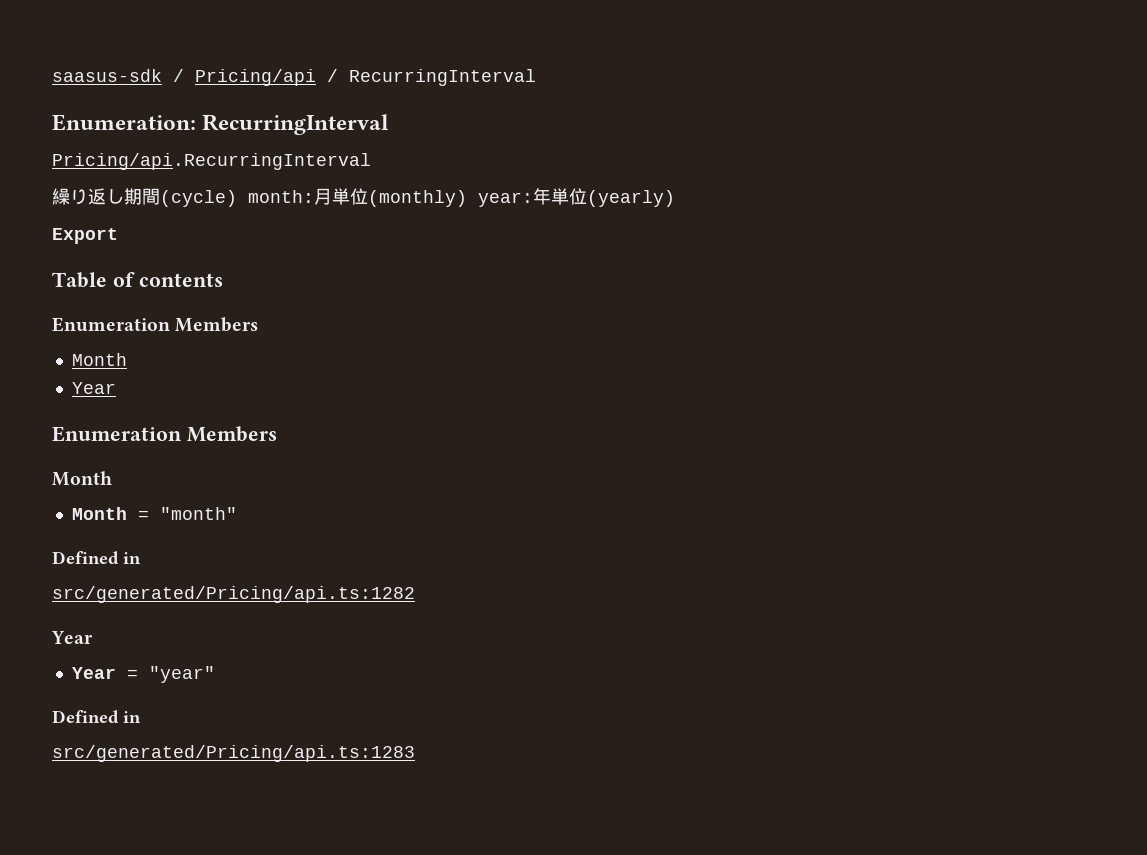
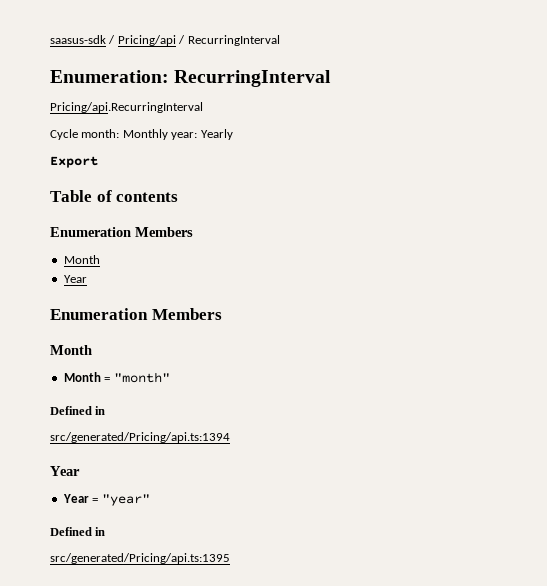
- 繰り返し期間(cycle) month:月単位(monthly) year:年単位(yearly)
+ Cycle month: Monthly year: Yearly
- src/generated/Pricing/api.ts:1282
+ src/generated/Pricing/api.ts:1394
- src/generated/Pricing/api.ts:1283
+ src/generated/Pricing/api.ts:1395

